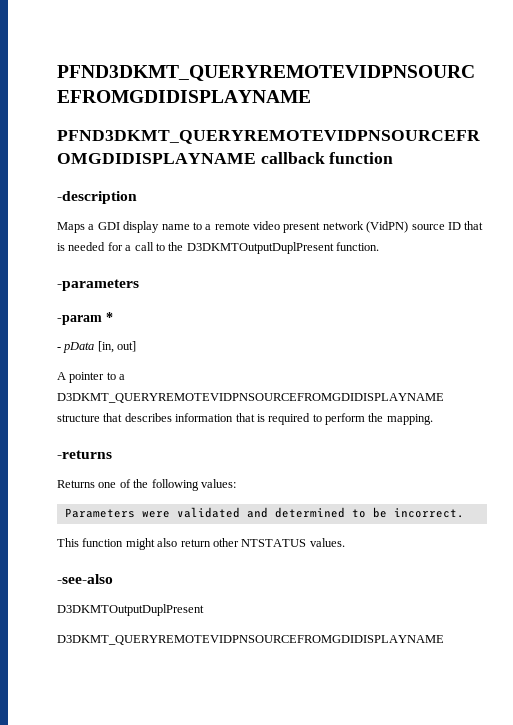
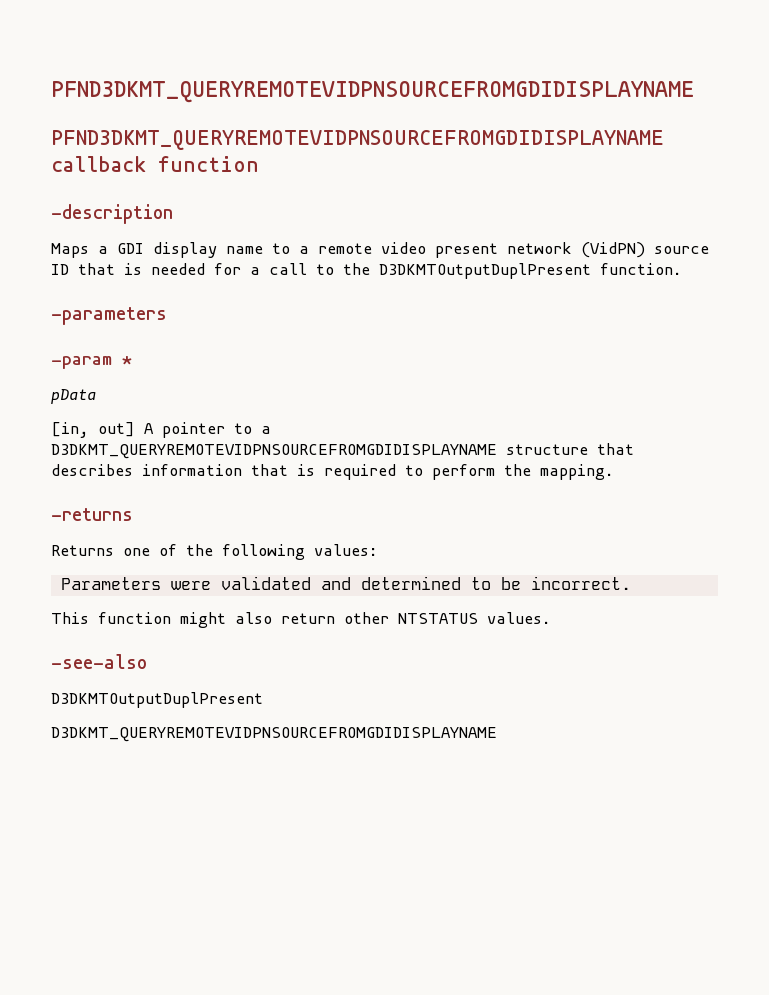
- - pData [in, out]
- A pointer to a D3DKMT_QUERYREMOTEVIDPNSOURCEFROMGDIDISPLAYNAME structure that describes information that is required to perform the mapping.
+ pData
+ [in, out] A pointer to a D3DKMT_QUERYREMOTEVIDPNSOURCEFROMGDIDISPLAYNAME structure that describes information that is required to perform the mapping.

